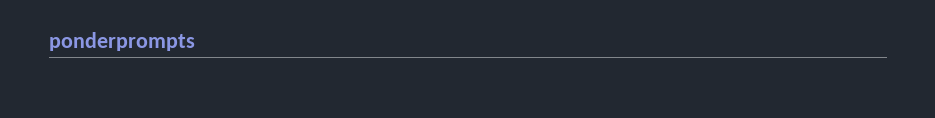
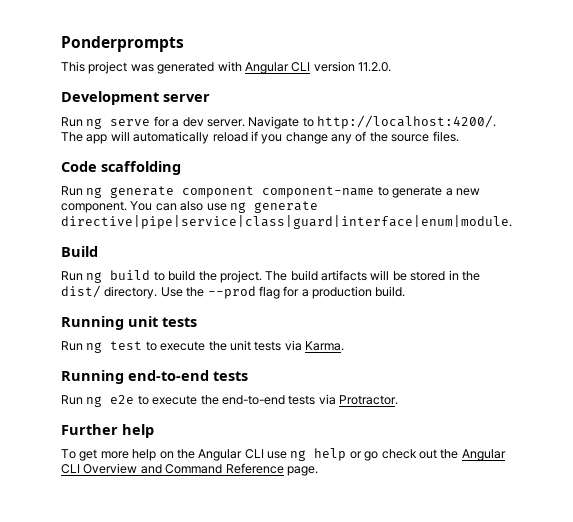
- ponderprompts
+ Ponderprompts
+ This project was generated with Angular CLI version 11.2.0.
+ Development server
+ Run ng serve for a dev server. Navigate to http://localhost:4200/. The app will automatically reload if you change any of the source files.
+ Code scaffolding
+ Run ng generate component component-name to generate a new component. You can also use ng generate directive|pipe|service|class|guard|interface|enum|module.
+ Build
+ Run ng build to build the project. The build artifacts will be stored in the dist/ directory. Use the --prod flag for a production build.
+ Running unit tests
+ Run ng test to execute the unit tests via Karma.
+ Running end-to-end tests
+ Run ng e2e to execute the end-to-end tests via Protractor.
+ Further help
+ To get more help on the Angular CLI use ng help or go check out the Angular CLI Overview and Command Reference page.

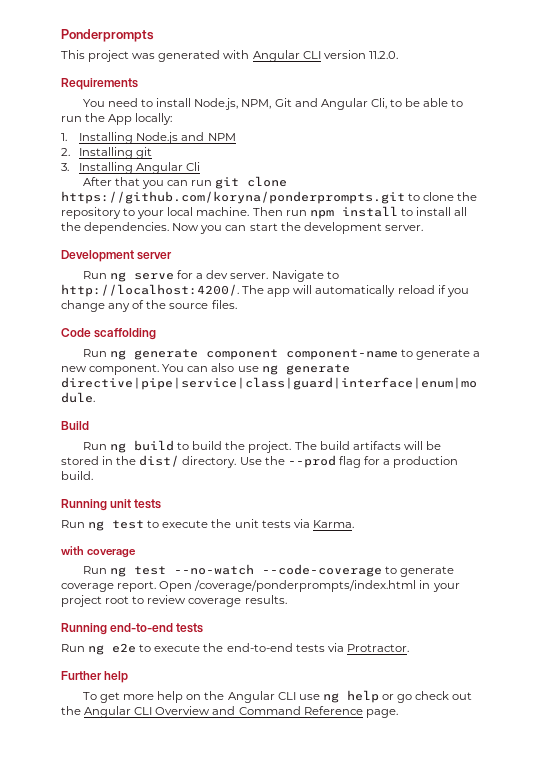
+ Requirements
+ You need to install Node.js, NPM, Git and Angular Cli, to be able to run the App locally:
+ 1. Installing Node.js and NPM
+ 2. Installing git
+ 3. Installing Angular Cli
+ After that you can run git clone https://github.com/koryna/ponderprompts.git to clone the repository to your local machine. Then run npm install to install all the dependencies. Now you can start the development server.
+ with coverage
+ Run ng test --no-watch --code-coverage to generate coverage report. Open /coverage/ponderprompts/index.html in your project root to review coverage results.

